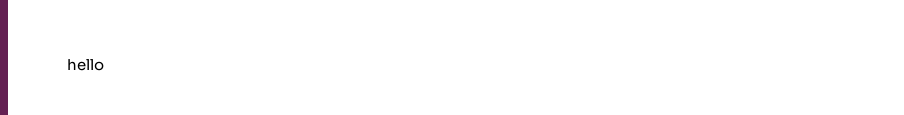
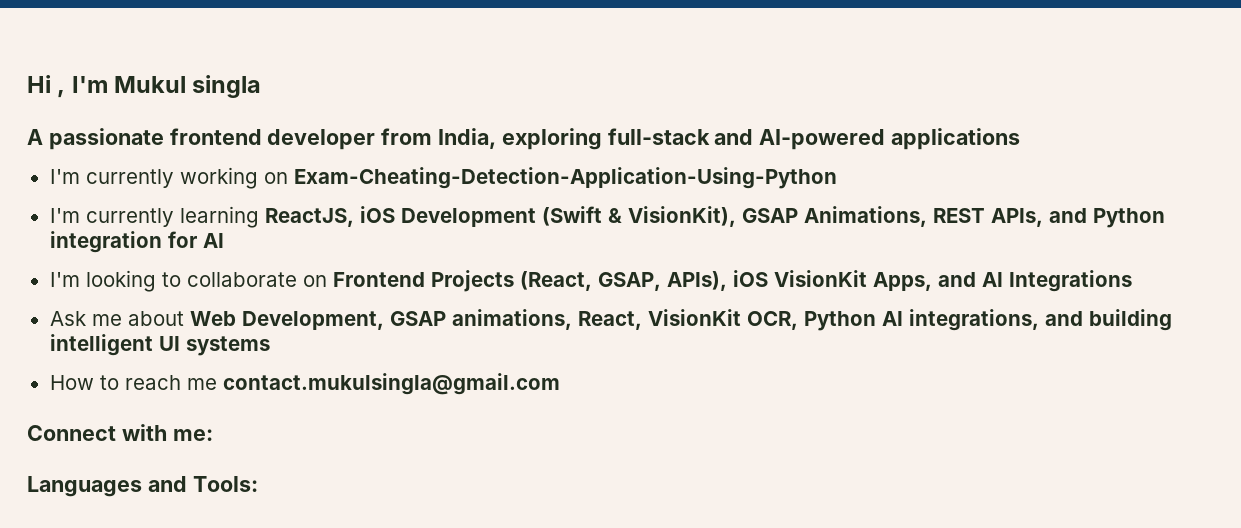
- hello
+ Hi , I'm Mukul singla
+ A passionate frontend developer from India, exploring full-stack and AI-powered applications
+ I'm currently working on Exam-Cheating-Detection-Application-Using-Python
+ I'm currently learning ReactJS, iOS Development (Swift & VisionKit), GSAP Animations, REST APIs, and Python integration for AI
+ I'm looking to collaborate on Frontend Projects (React, GSAP, APIs), iOS VisionKit Apps, and AI Integrations
+ Ask me about Web Development, GSAP animations, React, VisionKit OCR, Python AI integrations, and building intelligent UI systems
+ How to reach me contact.mukulsingla@gmail.com
+ Connect with me:
+ Languages and Tools:

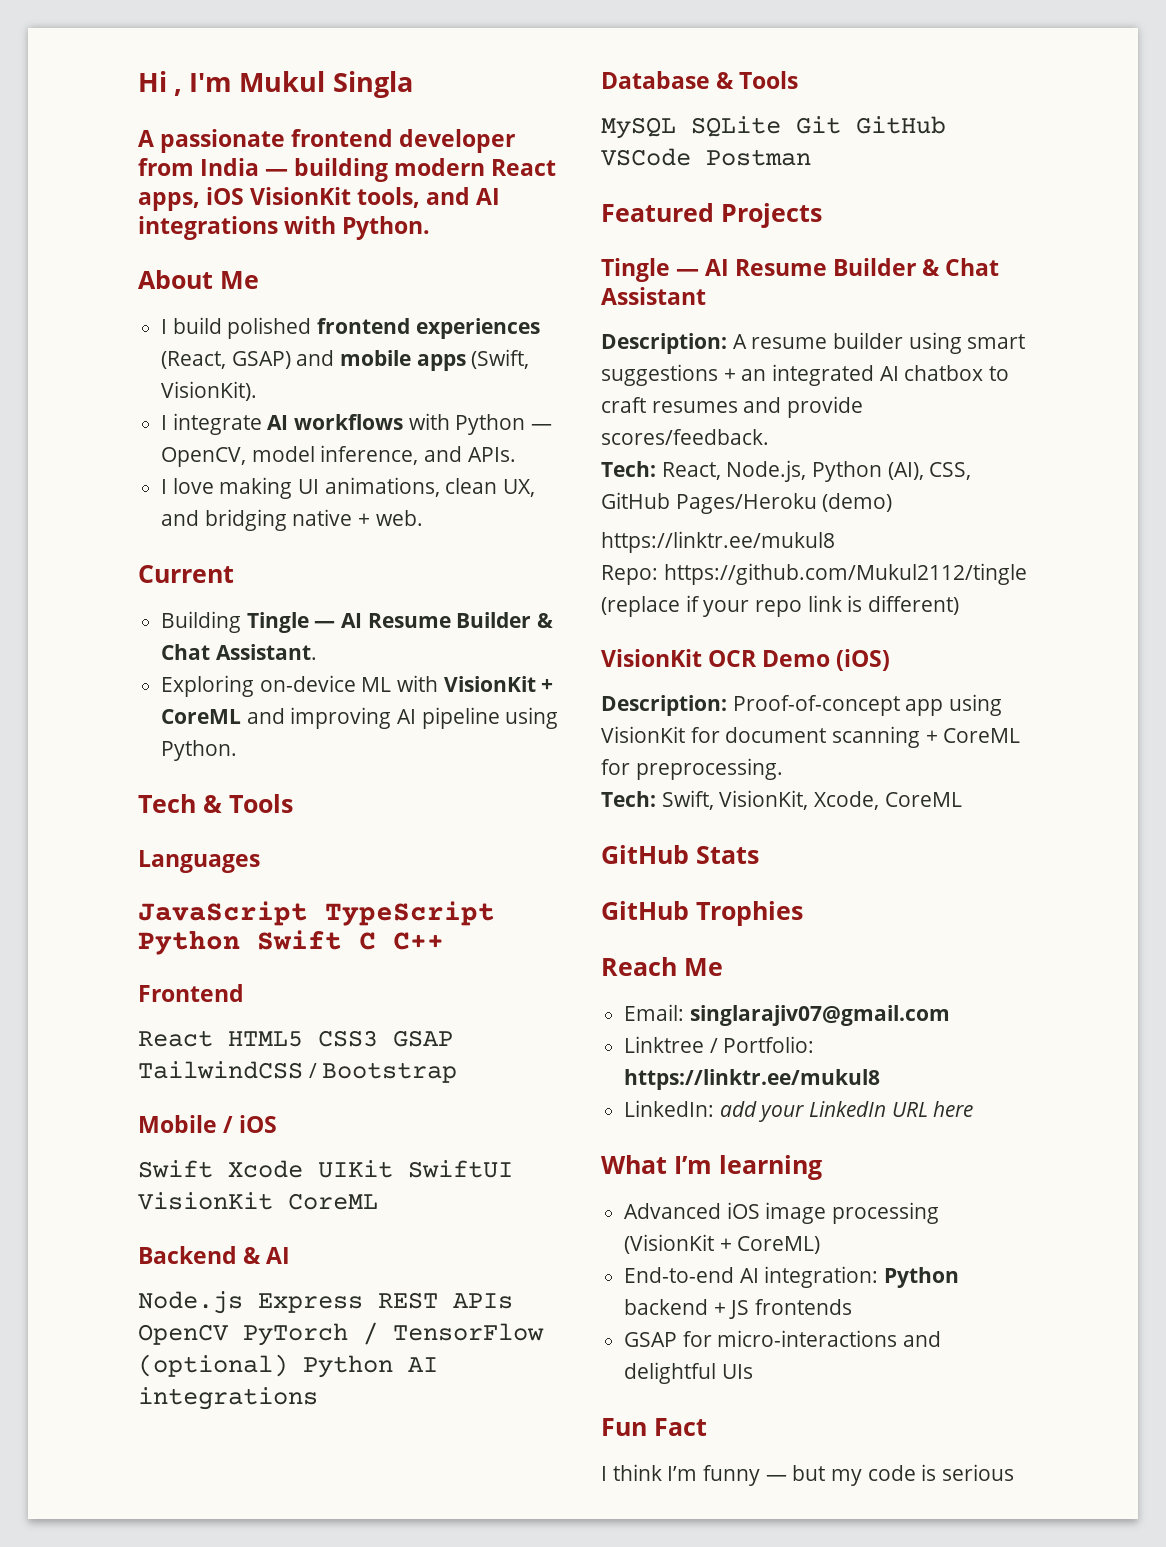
- Hi , I'm Mukul singla
+ Hi , I'm Mukul Singla
- A passionate frontend developer from India, exploring full-stack and AI-powered applications
- I'm currently working on Exam-Cheating-Detection-Application-Using-Python
- I'm currently learning ReactJS, iOS Development (Swift & VisionKit), GSAP Animations, REST APIs, and Python integration for AI
- I'm looking to collaborate on Frontend Projects (React, GSAP, APIs), iOS VisionKit Apps, and AI Integrations
- Ask me about Web Development, GSAP animations, React, VisionKit OCR, Python AI integrations, and building intelligent UI systems
- How to reach me contact.mukulsingla@gmail.com
- Connect with me:
- Languages and Tools:
+ A passionate frontend developer from India — building modern React apps, iOS VisionKit tools, and AI integrations with Python.
+ About Me
+ I build polished frontend experiences (React, GSAP) and mobile apps (Swift, VisionKit).
+ I integrate AI workflows with Python — OpenCV, model inference, and APIs.
+ I love making UI animations, clean UX, and bridging native + web.
+ Current
+ Building Tingle — AI Resume Builder & Chat Assistant.
+ Exploring on-device ML with VisionKit + CoreML and improving AI pipeline using Python.
+ Tech & Tools
+ Languages
+ JavaScript TypeScript Python Swift C C++
+ Frontend
+ React HTML5 CSS3 GSAP TailwindCSS / Bootstrap
+ Mobile / iOS
+ Swift Xcode UIKit SwiftUI VisionKit CoreML
+ Backend & AI
+ Node.js Express REST APIs OpenCV PyTorch / TensorFlow (optional) Python AI integrations
+ Database & Tools
+ MySQL SQLite Git GitHub VSCode Postman
+ Featured Projects
+ Tingle — AI Resume Builder & Chat Assistant
+ Description: A resume builder using smart suggestions + an integrated AI chatbox to craft resumes and provide scores/feedback.
+ Tech: React, Node.js, Python (AI), CSS, GitHub Pages/Heroku (demo)
+ https://linktr.ee/mukul8
+ Repo: https://github.com/Mukul2112/tingle (replace if your repo link is different)
+ VisionKit OCR Demo (iOS)
+ Description: Proof-of-concept app using VisionKit for document scanning + CoreML for preprocessing.
+ Tech: Swift, VisionKit, Xcode, CoreML
+ GitHub Stats
+ GitHub Trophies
+ Reach Me
+ Email: singlarajiv07@gmail.com
+ Linktree / Portfolio: https://linktr.ee/mukul8
+ LinkedIn: add your LinkedIn URL here
+ What I’m learning
+ Advanced iOS image processing (VisionKit + CoreML)
+ End-to-end AI integration: Python backend + JS frontends
+ GSAP for micro-interactions and delightful UIs
+ Fun Fact
+ I think I’m funny — but my code is serious

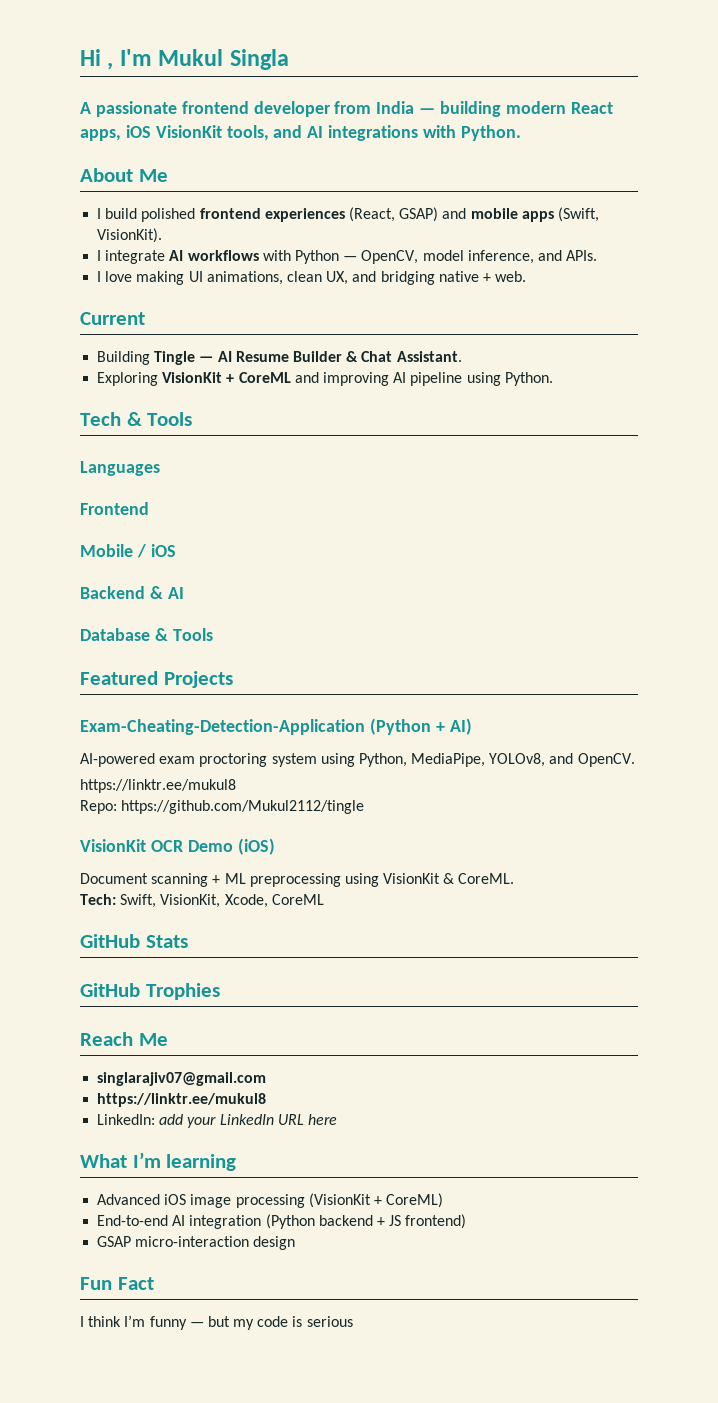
- Exploring on-device ML with VisionKit + CoreML and improving AI pipeline using Python.
+ Exploring VisionKit + CoreML and improving AI pipeline using Python.
- JavaScript TypeScript Python Swift C C++
  Frontend
- React HTML5 CSS3 GSAP TailwindCSS / Bootstrap
  Mobile / iOS
- Swift Xcode UIKit SwiftUI VisionKit CoreML
  Backend & AI
- Node.js Express REST APIs OpenCV PyTorch / TensorFlow (optional) Python AI integrations
  Database & Tools
- MySQL SQLite Git GitHub VSCode Postman
  Featured Projects
- Tingle — AI Resume Builder & Chat Assistant
- Description: A resume builder using smart suggestions + an integrated AI chatbox to craft resumes and provide scores/feedback.
- Tech: React, Node.js, Python (AI), CSS, GitHub Pages/Heroku (demo)
+ Exam-Cheating-Detection-Application (Python + AI)
+ AI-powered exam proctoring system using Python, MediaPipe, YOLOv8, and OpenCV.
  https://linktr.ee/mukul8
- Repo: https://github.com/Mukul2112/tingle (replace if your repo link is different)
+ Repo: https://github.com/Mukul2112/tingle
  VisionKit OCR Demo (iOS)
- Description: Proof-of-concept app using VisionKit for document scanning + CoreML for preprocessing.
+ Document scanning + ML preprocessing using VisionKit & CoreML.
- Email: singlarajiv07@gmail.com
- Linktree / Portfolio: https://linktr.ee/mukul8
+ singlarajiv07@gmail.com
+ https://linktr.ee/mukul8
- End-to-end AI integration: Python backend + JS frontends
- GSAP for micro-interactions and delightful UIs
+ End-to-end AI integration (Python backend + JS frontend)
+ GSAP micro-interaction design

